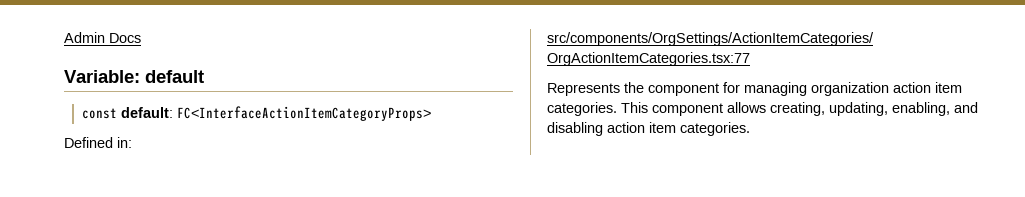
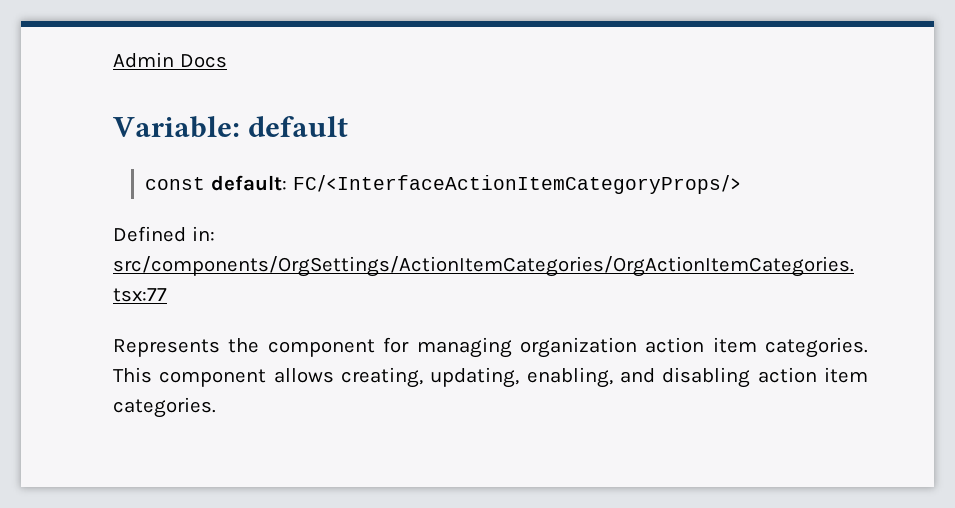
- const default: FC<InterfaceActionItemCategoryProps>
+ const default: FC/<InterfaceActionItemCategoryProps/>

